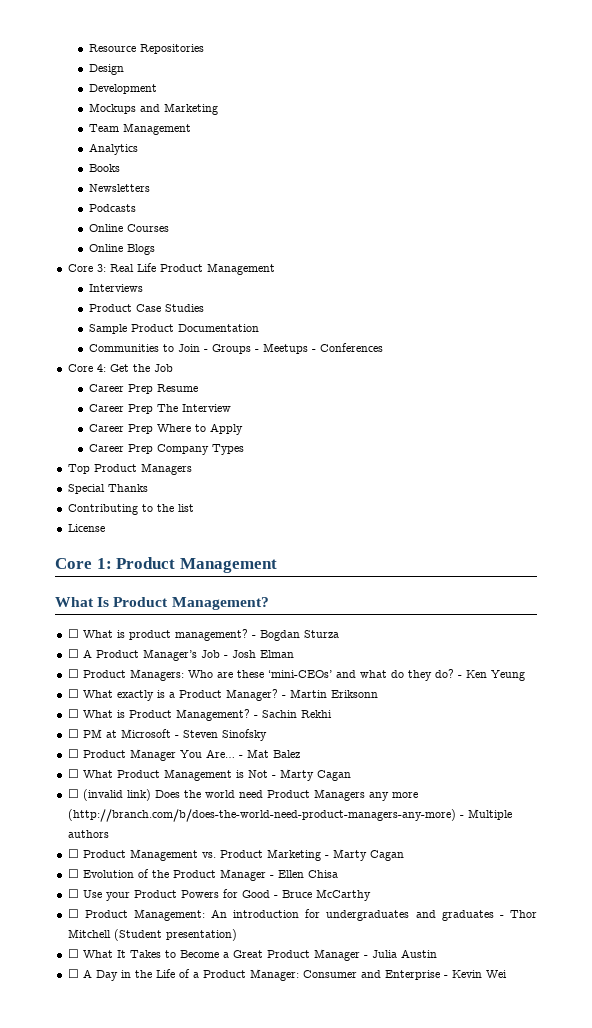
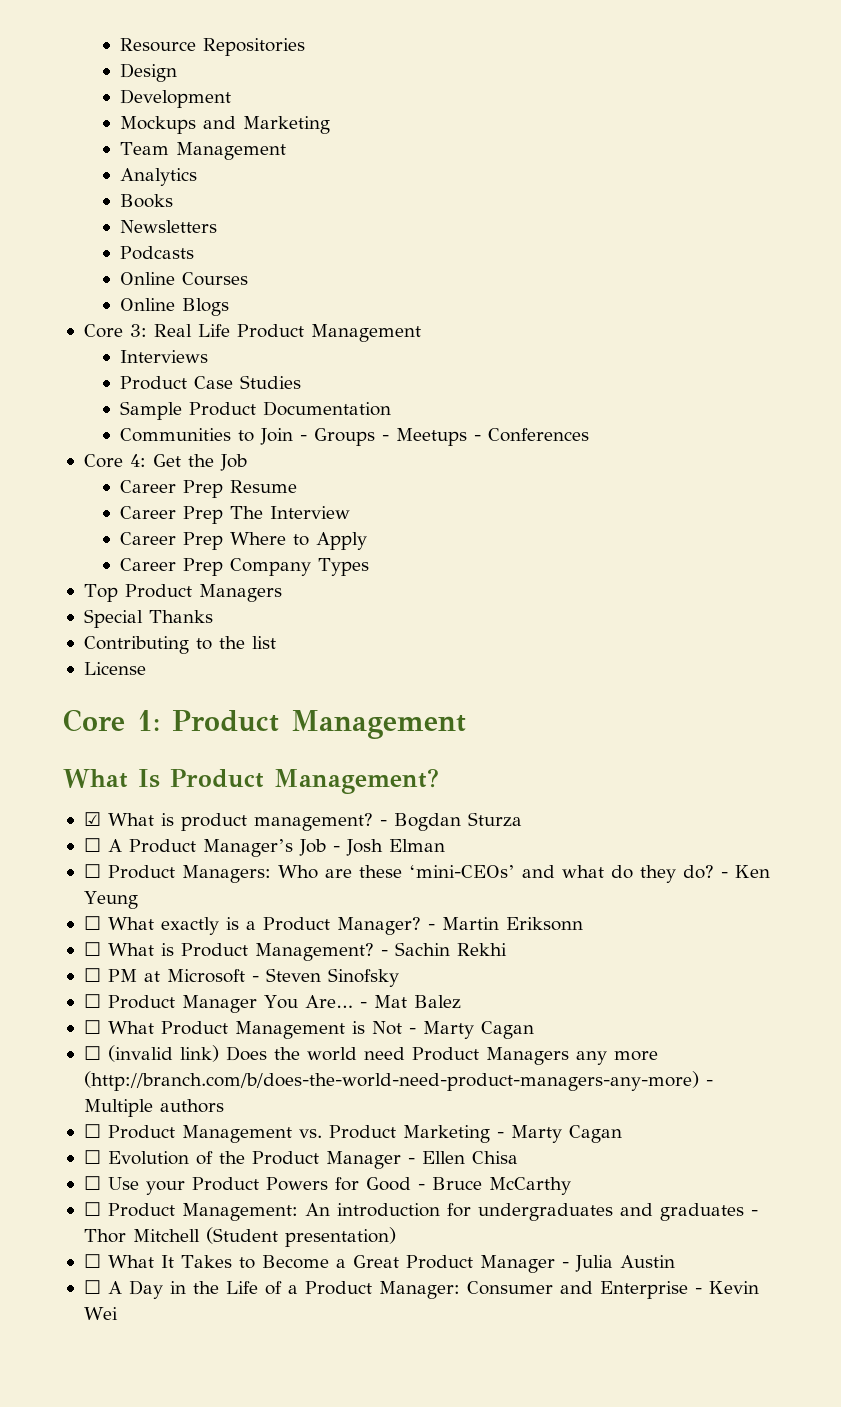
- ☐ What is product management?
+ ☑ What is product management?

